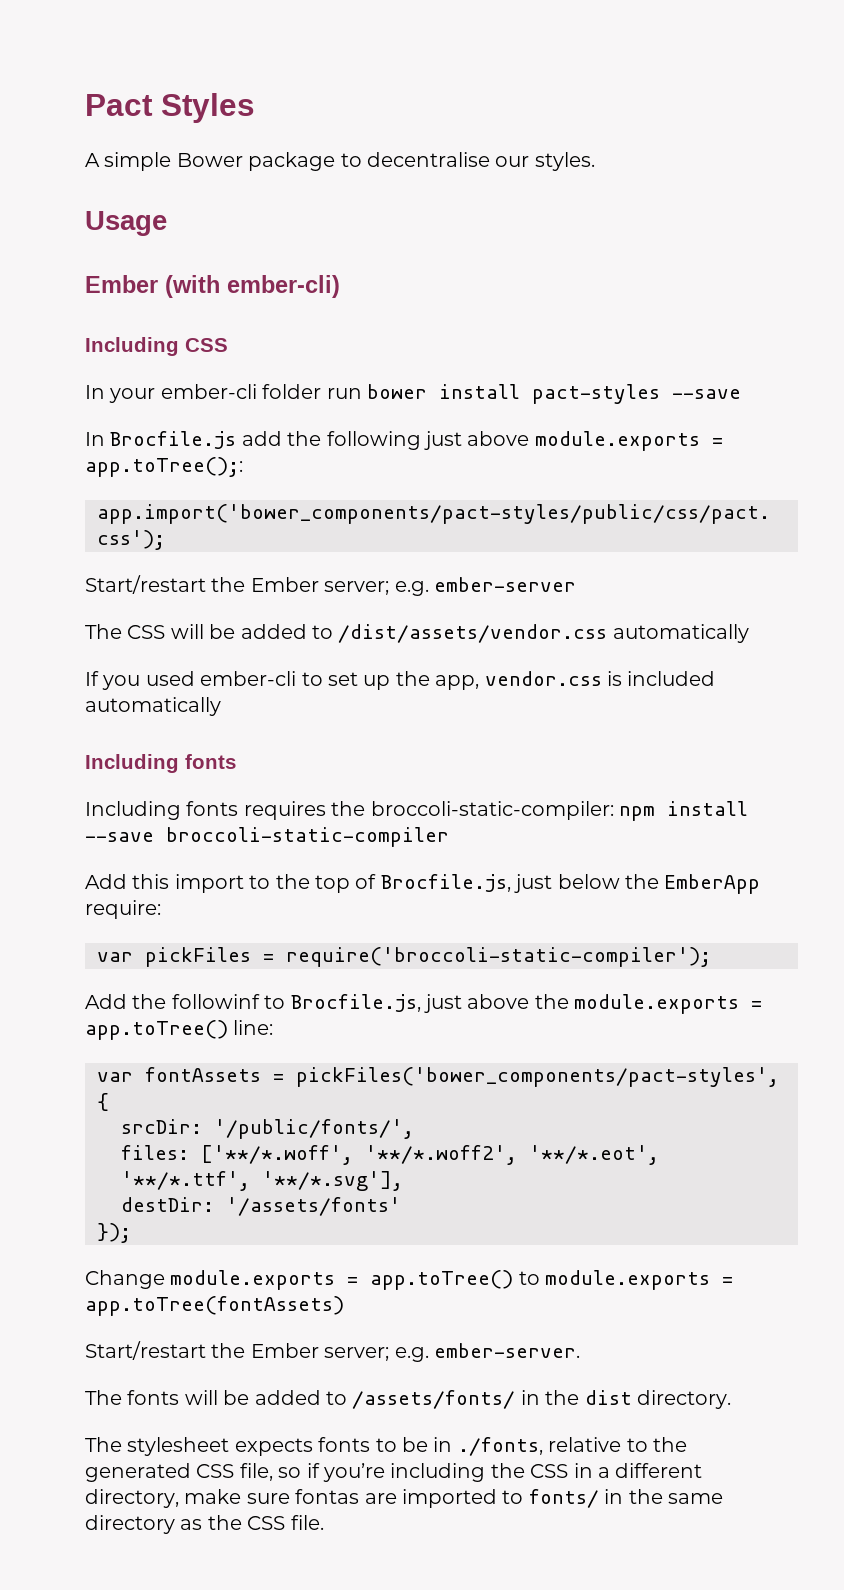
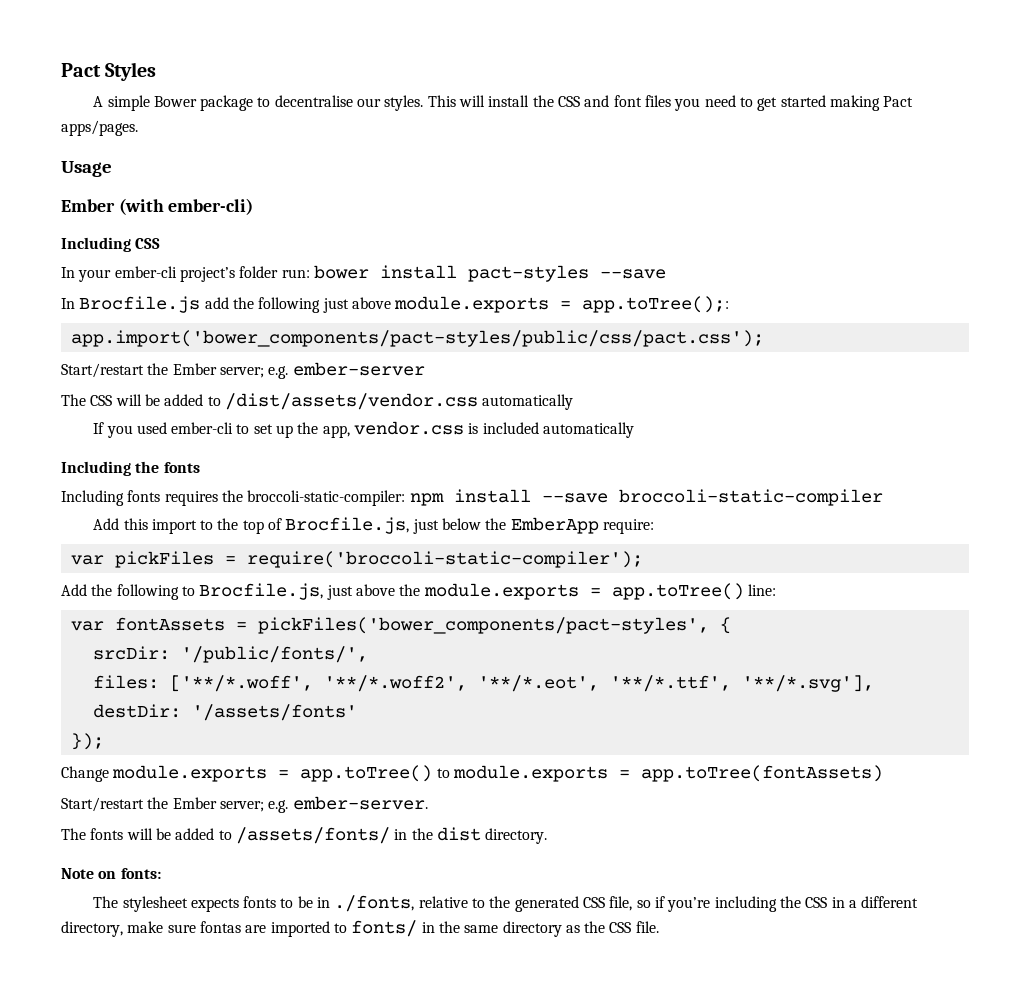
+ This will install the CSS and font files you need to get started making Pact apps/pages.
- In your ember-cli folder run bower install pact-styles --save
+ In your ember-cli project’s folder run: bower install pact-styles --save
  If you used ember-cli to set up the app, vendor.css is included automatically
- Including fonts
+ Including the fonts
- Add the followinf to Brocfile.js, just above the module.exports = app.toTree() line:
+ Add the following to Brocfile.js, just above the module.exports = app.toTree() line:
+ Note on fonts:

